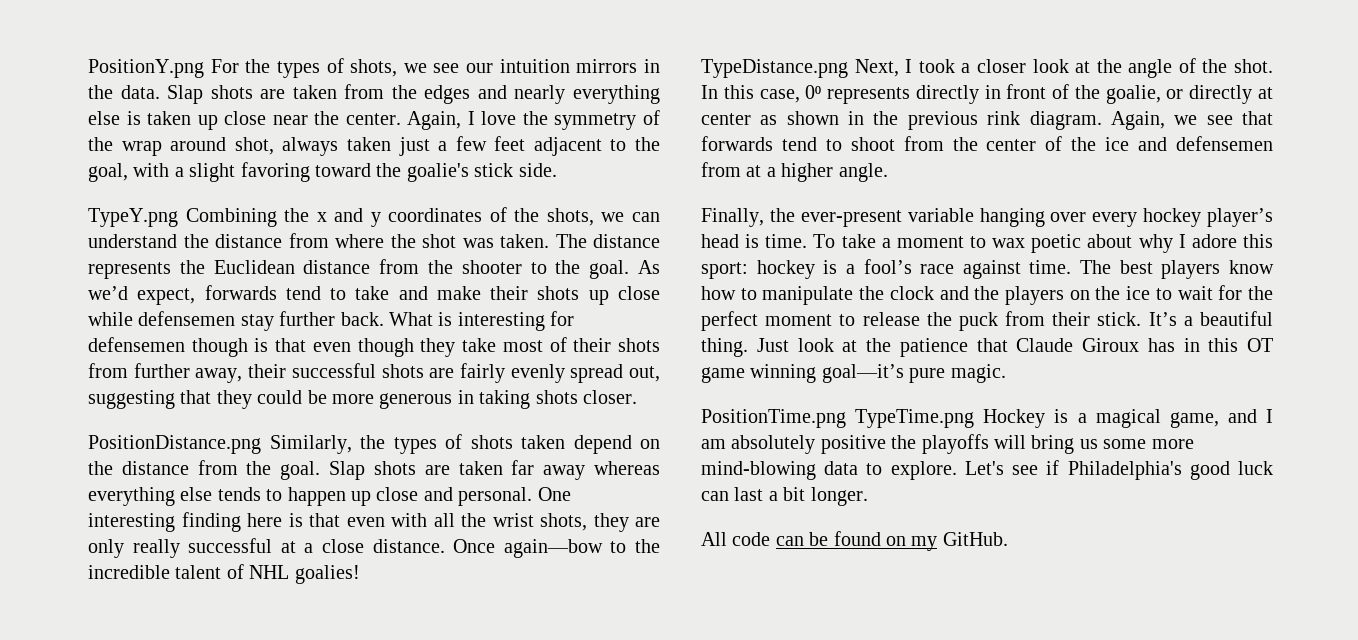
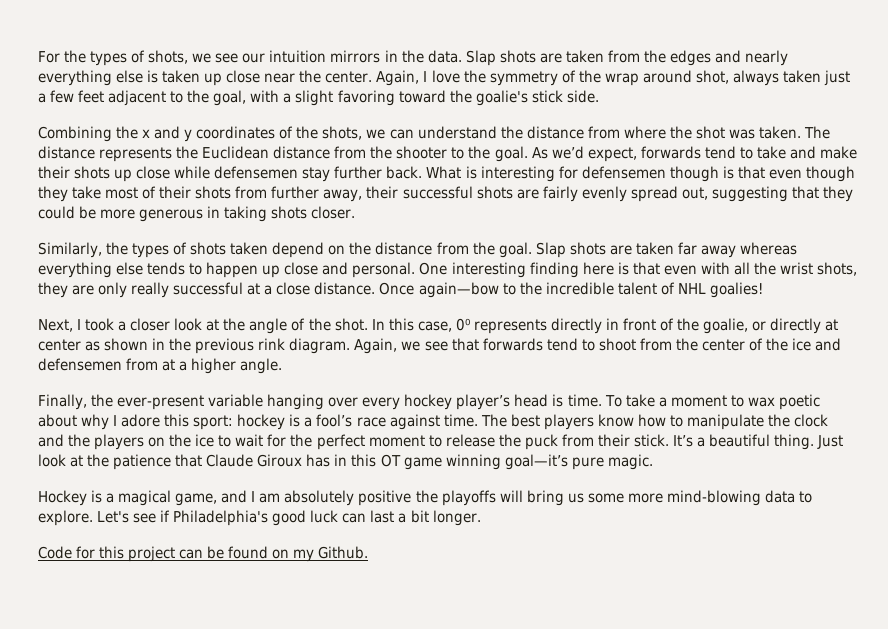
- PositionY.png For the types of shots, we see our intuition mirrors in the data.
+ For the types of shots, we see our intuition mirrors in the data.
- TypeY.png Combining the x and y coordinates of the shots, we can understand the distance from where the shot was taken.
+ Combining the x and y coordinates of the shots, we can understand the distance from where the shot was taken.
- PositionDistance.png Similarly, the types of shots taken depend on the distance from the goal.
+ Similarly, the types of shots taken depend on the distance from the goal.
- TypeDistance.png Next, I took a closer look at the angle of the shot.
+ Next, I took a closer look at the angle of the shot.
- PositionTime.png TypeTime.png Hockey is a magical game, and I am absolutely positive the playoffs will bring us some more mind-blowing data to explore.
+ Hockey is a magical game, and I am absolutely positive the playoffs will bring us some more mind-blowing data to explore.
- All code can be found on my GitHub.
+ Code for this project can be found on my Github.

